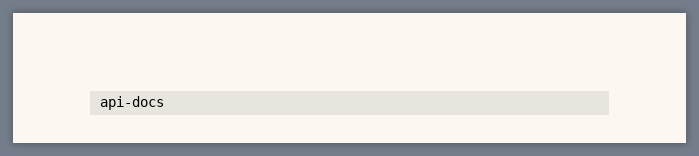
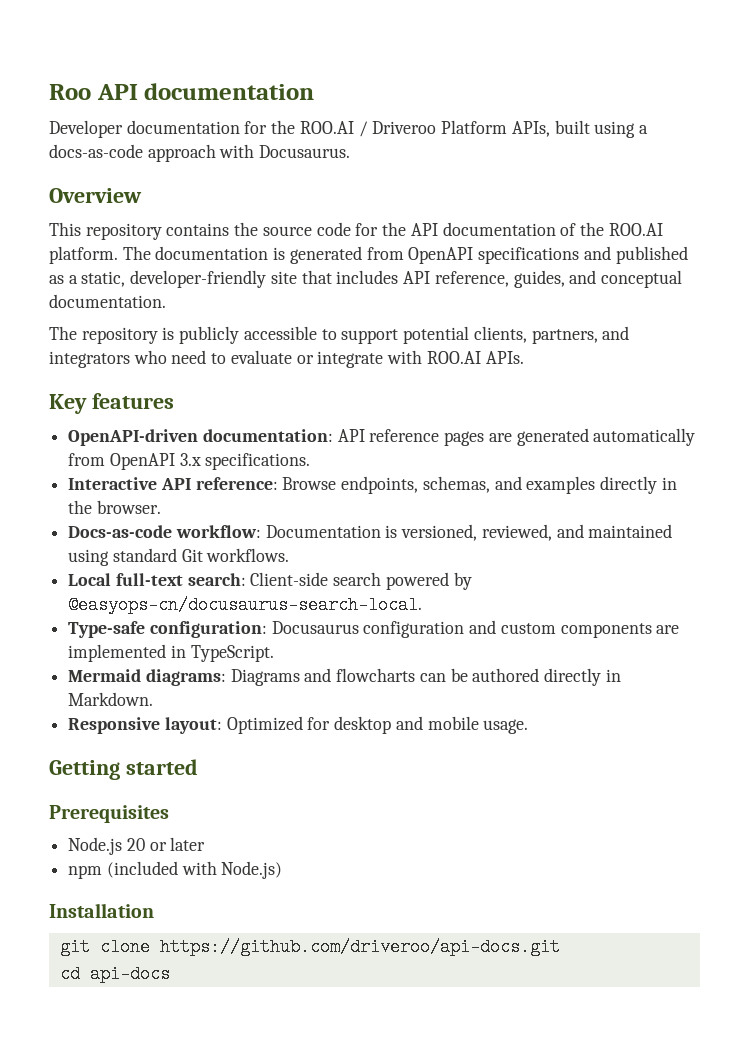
- api-docs
+ Roo API documentation
+ Developer documentation for the ROO.AI / Driveroo Platform APIs, built using a docs-as-code approach with Docusaurus.
+ Overview
+ This repository contains the source code for the API documentation of the ROO.AI platform. The documentation is generated from OpenAPI specifications and published as a static, developer-friendly site that includes API reference, guides, and conceptual documentation.
+ The repository is publicly accessible to support potential clients, partners, and integrators who need to evaluate or integrate with ROO.AI APIs.
+ Key features
+ OpenAPI-driven documentation: API reference pages are generated automatically from OpenAPI 3.x specifications.
+ Interactive API reference: Browse endpoints, schemas, and examples directly in the browser.
+ Docs-as-code workflow: Documentation is versioned, reviewed, and maintained using standard Git workflows.
+ Local full-text search: Client-side search powered by @easyops-cn/docusaurus-search-local.
+ Type-safe configuration: Docusaurus configuration and custom components are implemented in TypeScript.
+ Mermaid diagrams: Diagrams and flowcharts can be authored directly in Markdown.
+ Responsive layout: Optimized for desktop and mobile usage.
+ Getting started
+ Prerequisites
+ Node.js 20 or later
+ npm (included with Node.js)
+ Installation
+ git clone https://github.com/driveroo/api-docs.git
+ cd api-docs

